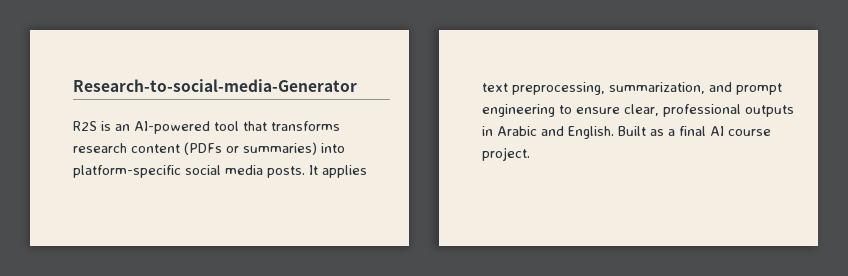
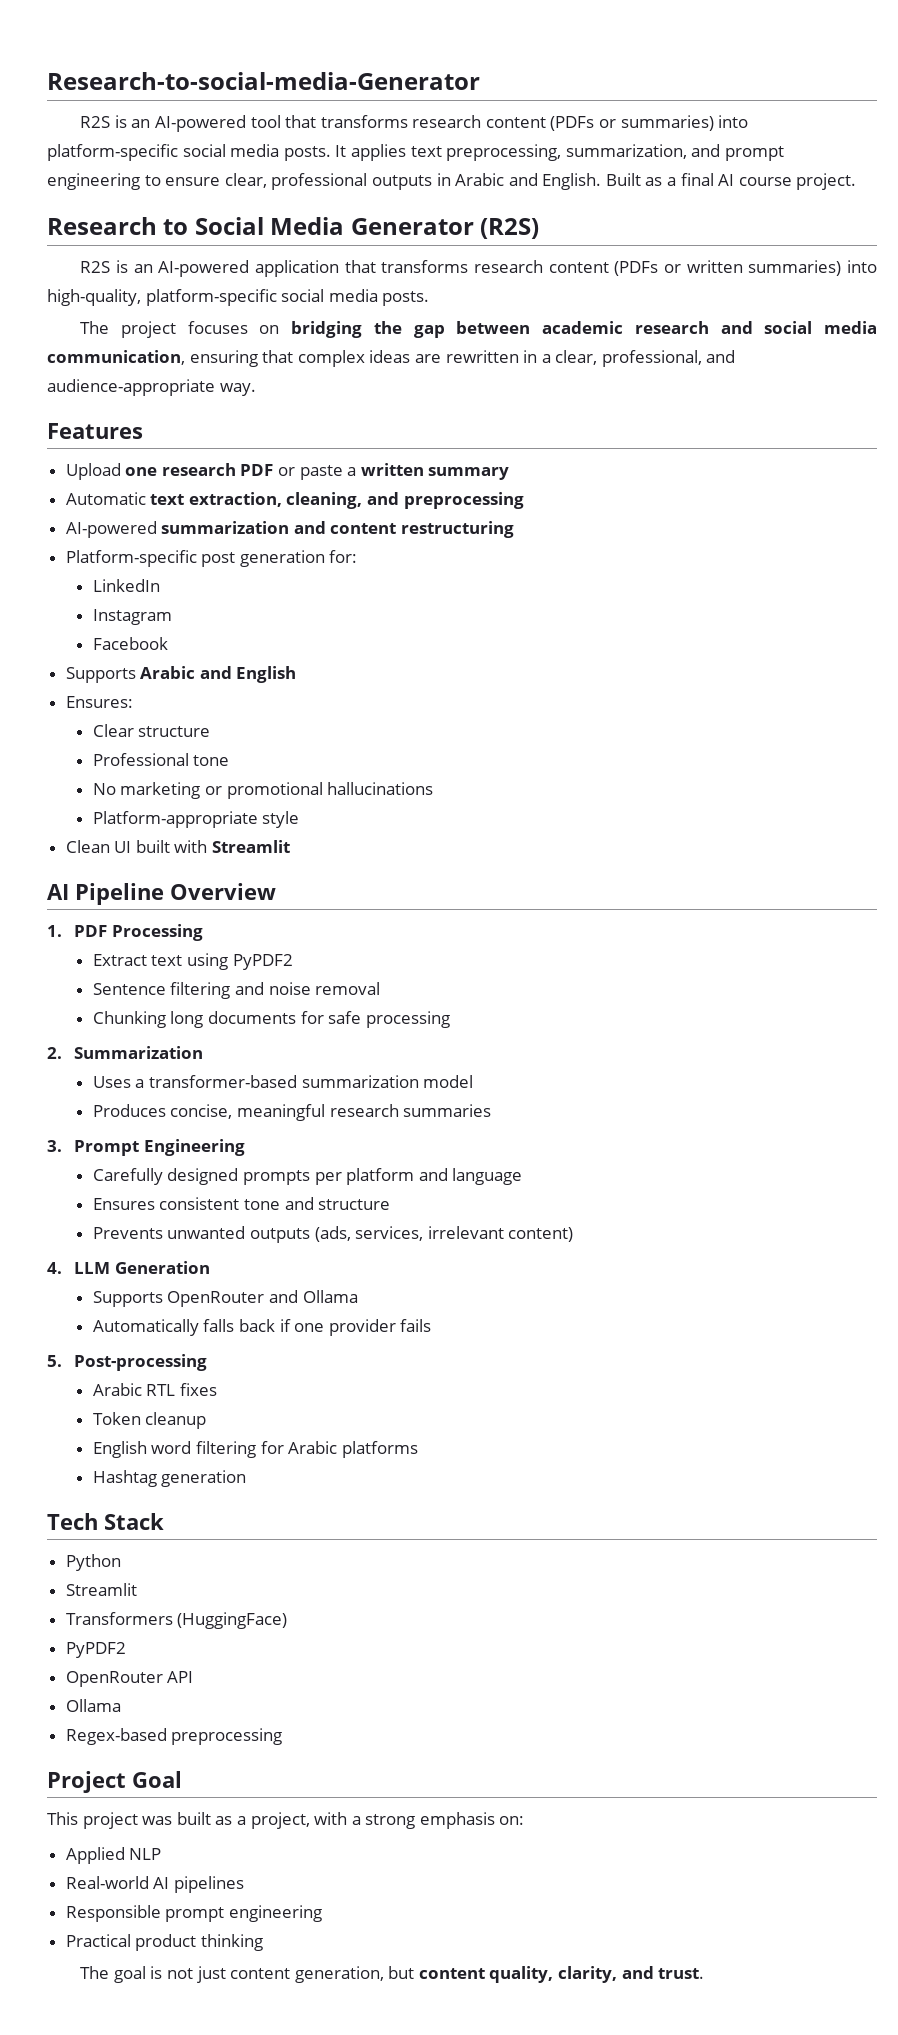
+ Research to Social Media Generator (R2S)
+ R2S is an AI-powered application that transforms research content (PDFs or written summaries) into high-quality, platform-specific social media posts.
+ The project focuses on bridging the gap between academic research and social media communication, ensuring that complex ideas are rewritten in a clear, professional, and audience-appropriate way.
+ Features
+ Upload one research PDF or paste a written summary
+ Automatic text extraction, cleaning, and preprocessing
+ AI-powered summarization and content restructuring
+ Platform-specific post generation for:
+ LinkedIn
+ Instagram
+ Facebook
+ Supports Arabic and English
+ Ensures:
+ Clear structure
+ Professional tone
+ No marketing or promotional hallucinations
+ Platform-appropriate style
+ Clean UI built with Streamlit
+ AI Pipeline Overview
+ 1. PDF Processing
+ Extract text using PyPDF2
+ Sentence filtering and noise removal
+ Chunking long documents for safe processing
+ 2. Summarization
+ Uses a transformer-based summarization model
+ Produces concise, meaningful research summaries
+ 3. Prompt Engineering
+ Carefully designed prompts per platform and language
+ Ensures consistent tone and structure
+ Prevents unwanted outputs (ads, services, irrelevant content)
+ 4. LLM Generation
+ Supports OpenRouter and Ollama
+ Automatically falls back if one provider fails
+ 5. Post-processing
+ Arabic RTL fixes
+ Token cleanup
+ English word filtering for Arabic platforms
+ Hashtag generation
+ Tech Stack
+ Python
+ Streamlit
+ Transformers (HuggingFace)
+ PyPDF2
+ OpenRouter API
+ Ollama
+ Regex-based preprocessing
+ Project Goal
+ This project was built as a project, with a strong emphasis on:
+ Applied NLP
+ Real-world AI pipelines
+ Responsible prompt engineering
+ Practical product thinking
+ The goal is not just content generation, but content quality, clarity, and trust.

